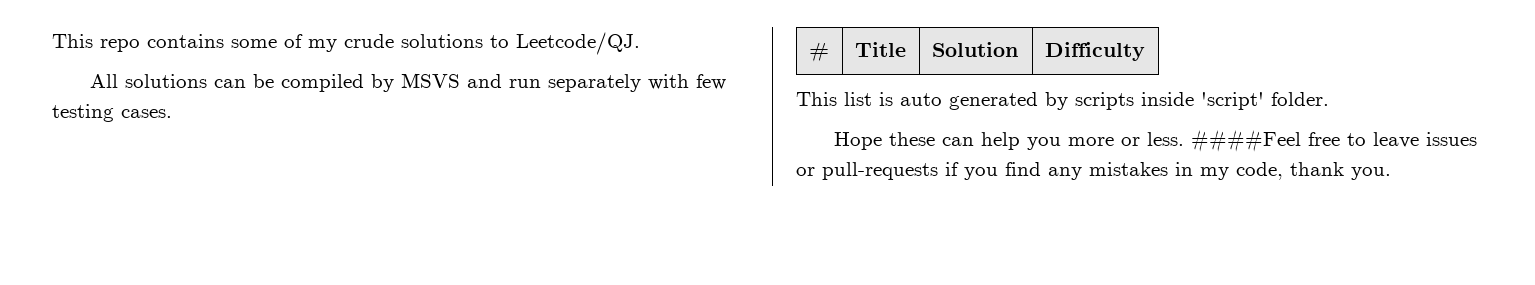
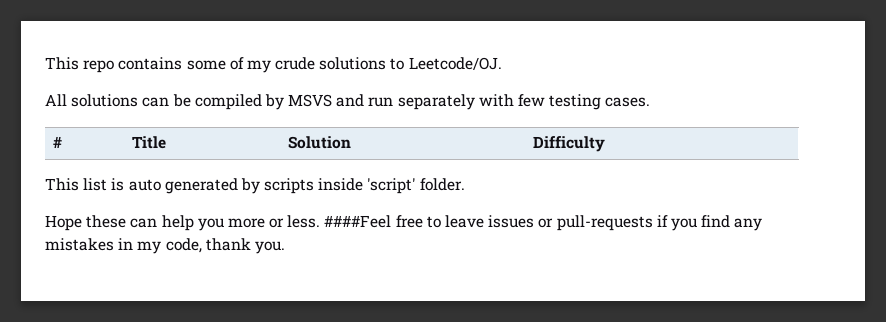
- This repo contains some of my crude solutions to Leetcode/QJ.
+ This repo contains some of my crude solutions to Leetcode/OJ.

